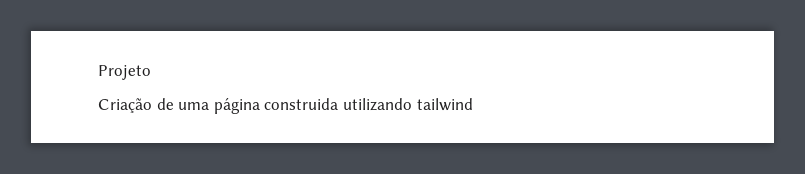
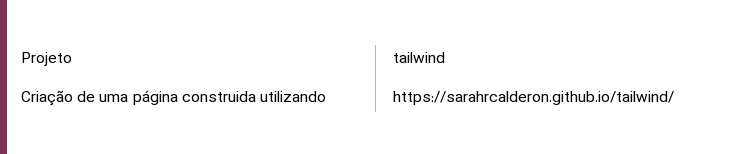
+ https://sarahrcalderon.github.io/tailwind/

